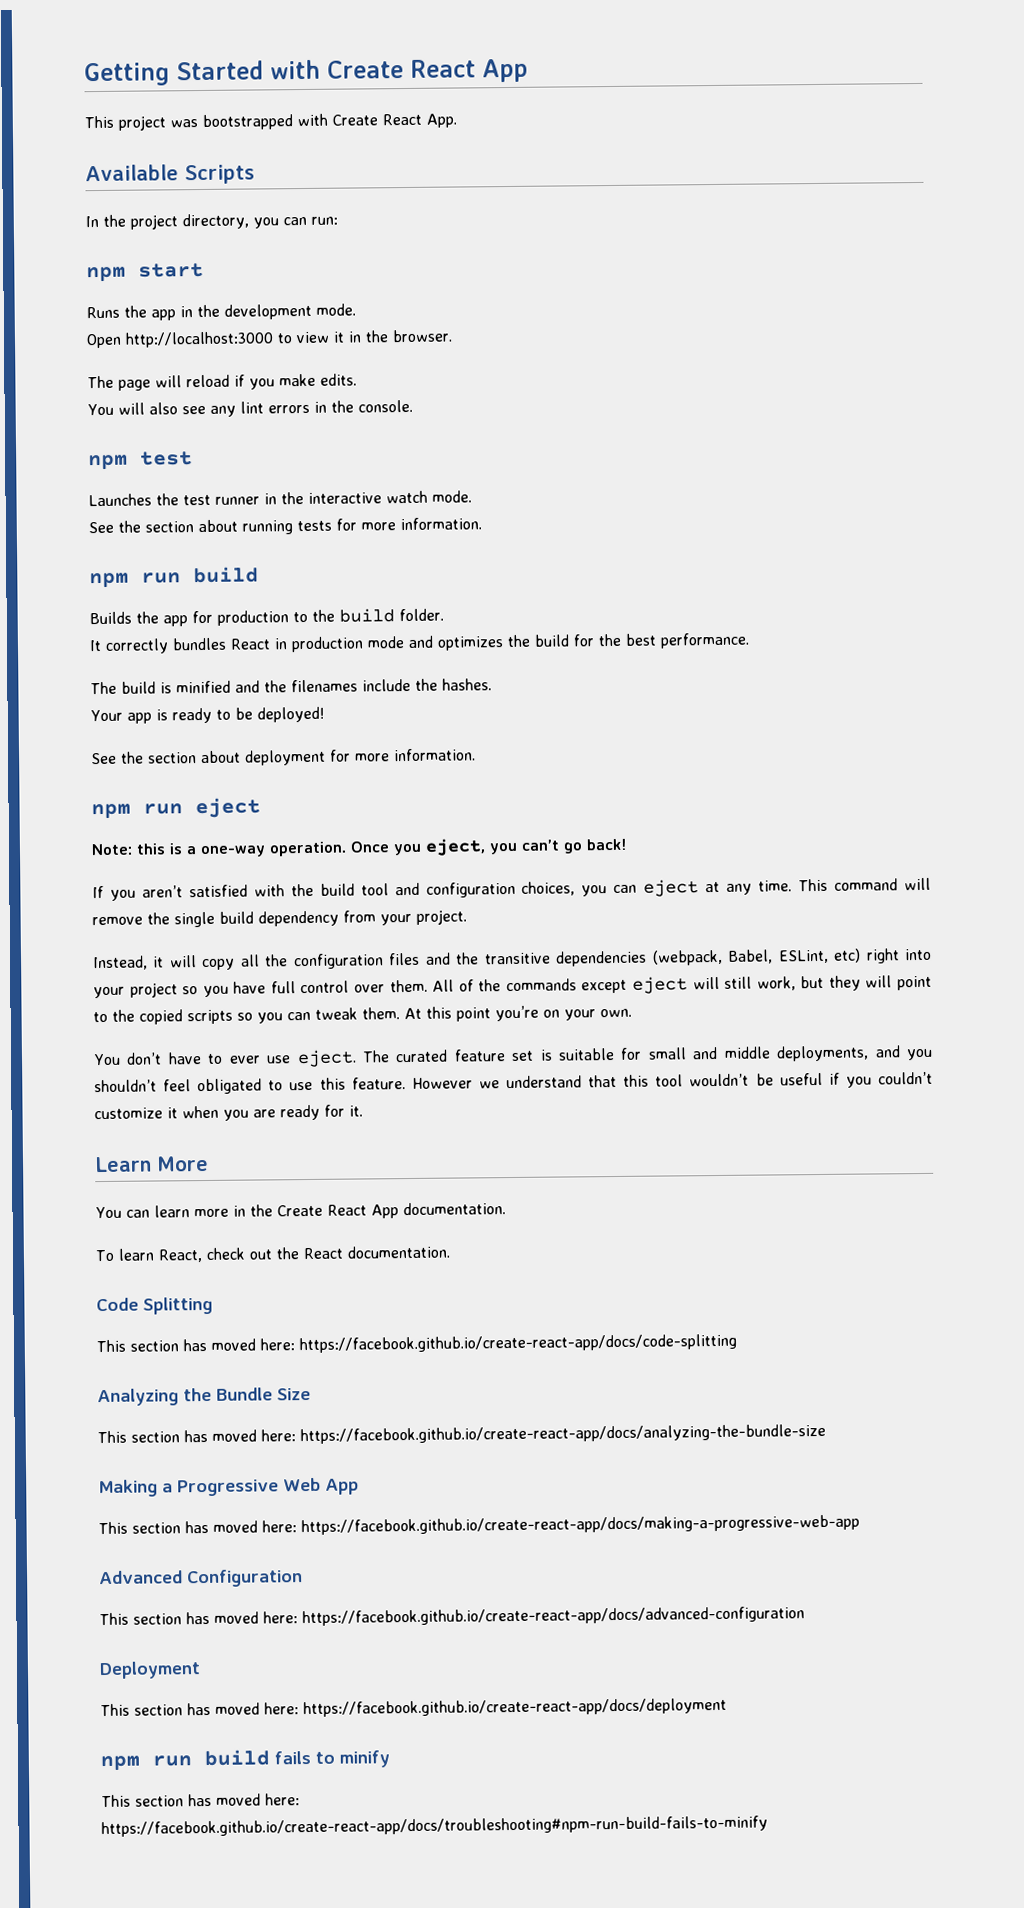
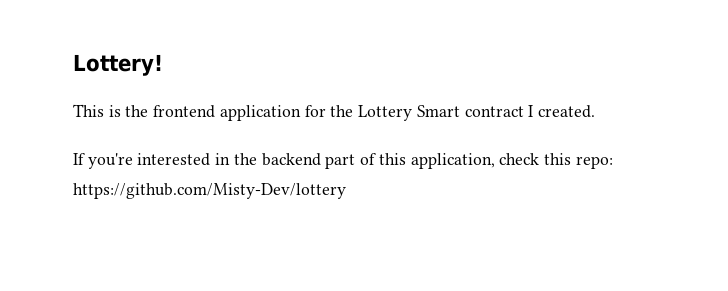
- Getting Started with Create React App
- This project was bootstrapped with Create React App.
- Available Scripts
- In the project directory, you can run:
- npm start
- Runs the app in the development mode.
- Open http://localhost:3000 to view it in the browser.
- The page will reload if you make edits.
- You will also see any lint errors in the console.
- npm test
- Launches the test runner in the interactive watch mode.
- See the section about running tests for more information.
- npm run build
- Builds the app for production to the build folder.
- It correctly bundles React in production mode and optimizes the build for the best performance.
- The build is minified and the filenames include the hashes.
- Your app is ready to be deployed!
- See the section about deployment for more information.
- npm run eject
- Note: this is a one-way operation. Once you eject, you can’t go back!
- If you aren’t satisfied with the build tool and configuration choices, you can eject at any time. This command will remove the single build dependency from your project.
- Instead, it will copy all the configuration files and the transitive dependencies (webpack, Babel, ESLint, etc) right into your project so you have full control over them. All of the commands except eject will still work, but they will point to the copied scripts so you can tweak them. At this point you’re on your own.
- You don’t have to ever use eject. The curated feature set is suitable for small and middle deployments, and you shouldn’t feel obligated to use this feature. However we understand that this tool wouldn’t be useful if you couldn’t customize it when you are ready for it.
- Learn More
- You can learn more in the Create React App documentation.
- To learn React, check out the React documentation.
- Code Splitting
- This section has moved here: https://facebook.github.io/create-react-app/docs/code-splitting
- Analyzing the Bundle Size
- This section has moved here: https://facebook.github.io/create-react-app/docs/analyzing-the-bundle-size
- Making a Progressive Web App
- This section has moved here: https://facebook.github.io/create-react-app/docs/making-a-progressive-web-app
- Advanced Configuration
- This section has moved here: https://facebook.github.io/create-react-app/docs/advanced-configuration
- Deployment
- This section has moved here: https://facebook.github.io/create-react-app/docs/deployment
- npm run build fails to minify
- This section has moved here: https://facebook.github.io/create-react-app/docs/troubleshooting#npm-run-build-fails-to-minify
+ Lottery!
+ This is the frontend application for the Lottery Smart contract I created.
+ If you're interested in the backend part of this application, check this repo: https://github.com/Misty-Dev/lottery

